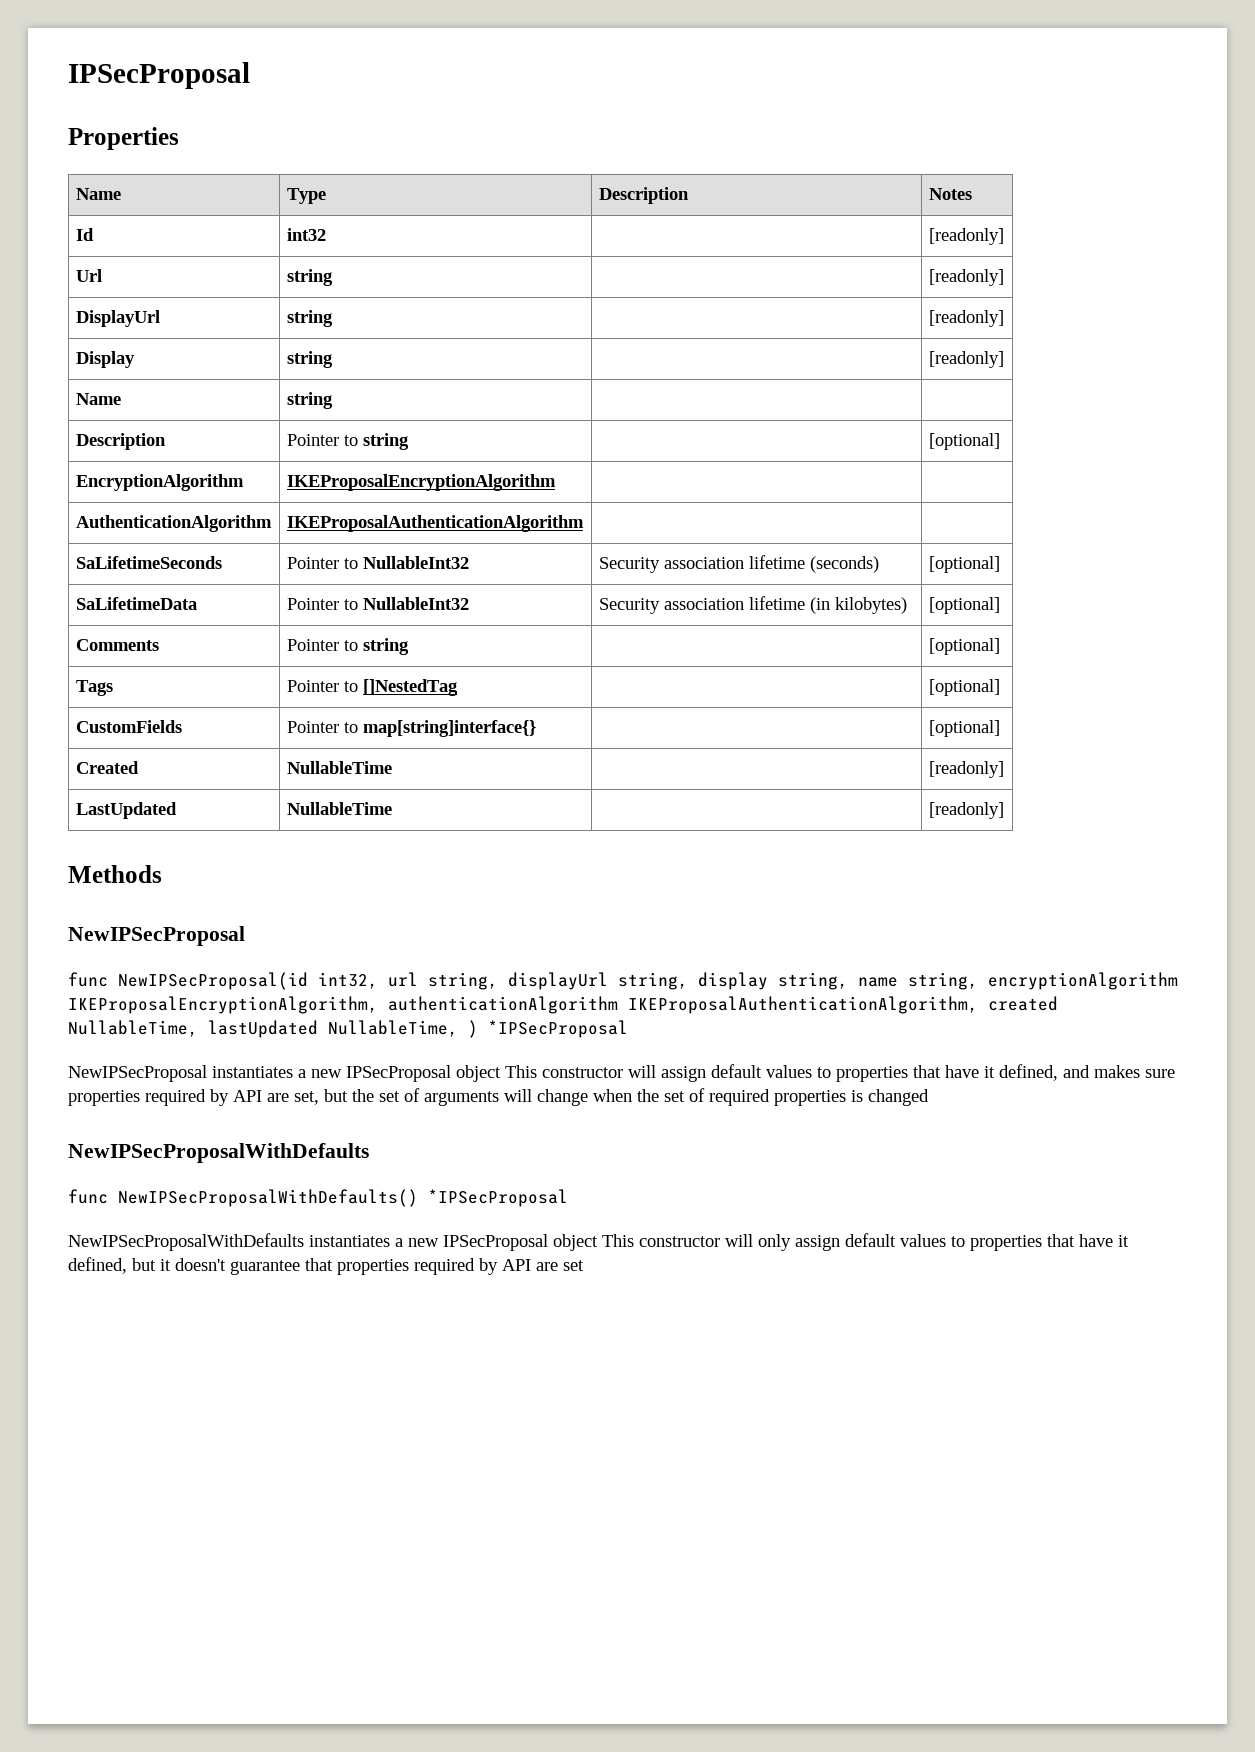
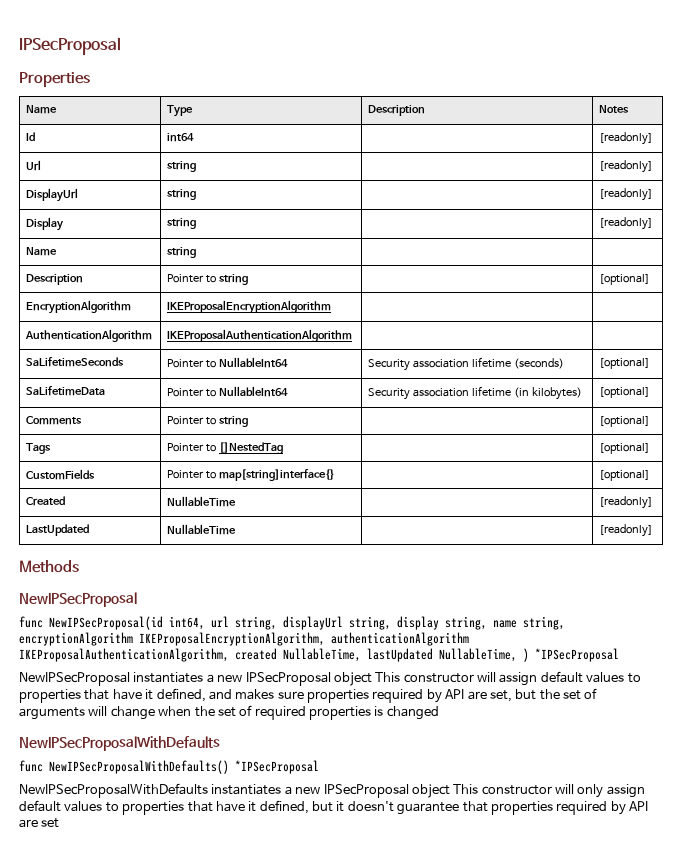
- Id | int32 | | [readonly]
+ Id | int64 | | [readonly]
- SaLifetimeSeconds | Pointer to NullableInt32 | Security association lifetime (seconds) | [optional]
+ SaLifetimeSeconds | Pointer to NullableInt64 | Security association lifetime (seconds) | [optional]
- SaLifetimeData | Pointer to NullableInt32 | Security association lifetime (in kilobytes) | [optional]
+ SaLifetimeData | Pointer to NullableInt64 | Security association lifetime (in kilobytes) | [optional]
- func NewIPSecProposal(id int32, url string, displayUrl string, display string, name string, encryptionAlgorithm IKEProposalEncryptionAlgorithm, authenticationAlgorithm IKEProposalAuthenticationAlgorithm, created NullableTime, lastUpdated NullableTime, ) *IPSecProposal
+ func NewIPSecProposal(id int64, url string, displayUrl string, display string, name string, encryptionAlgorithm IKEProposalEncryptionAlgorithm, authenticationAlgorithm IKEProposalAuthenticationAlgorithm, created NullableTime, lastUpdated NullableTime, ) *IPSecProposal

